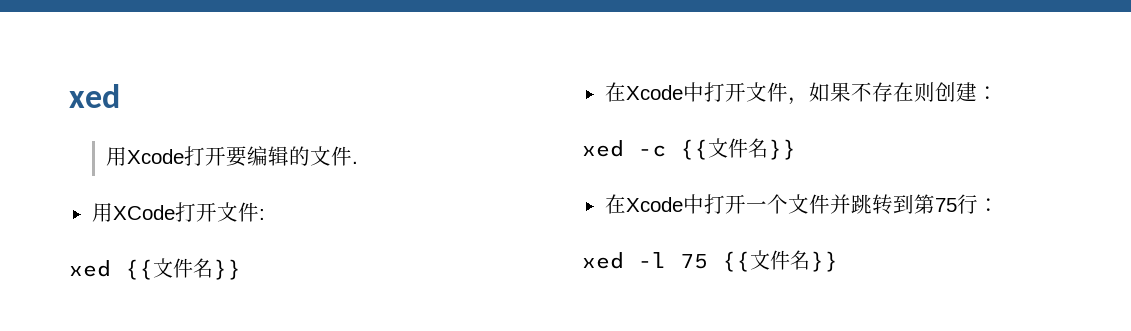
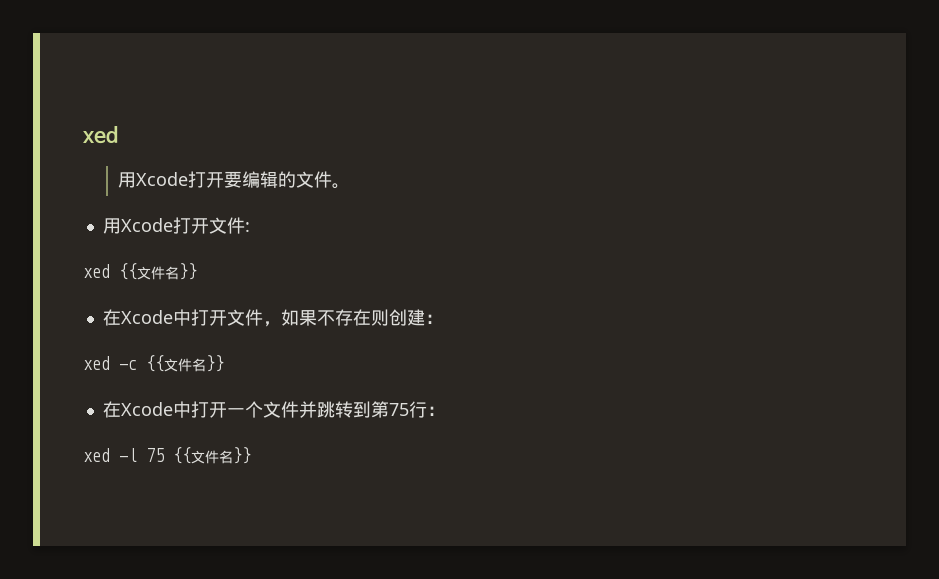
- 用Xcode打开要编辑的文件.
- 用XCode打开文件:
+ 用Xcode打开要编辑的文件。
+ 用Xcode打开文件:

